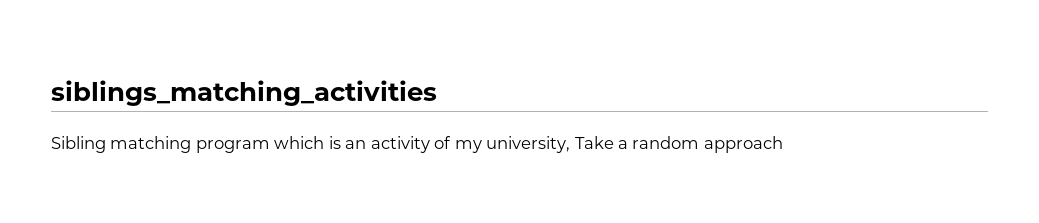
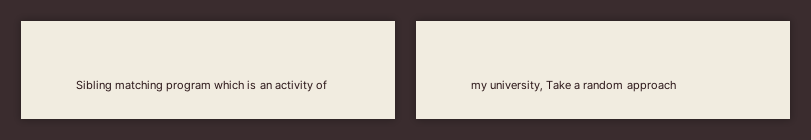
- siblings_matching_activities

